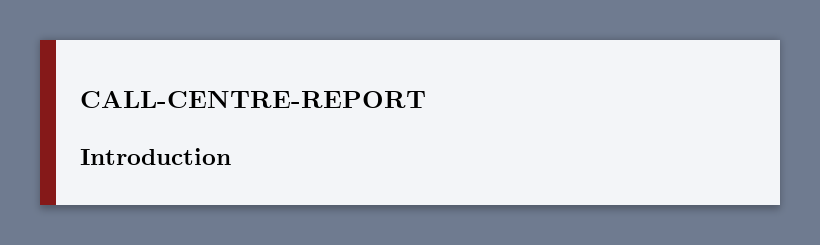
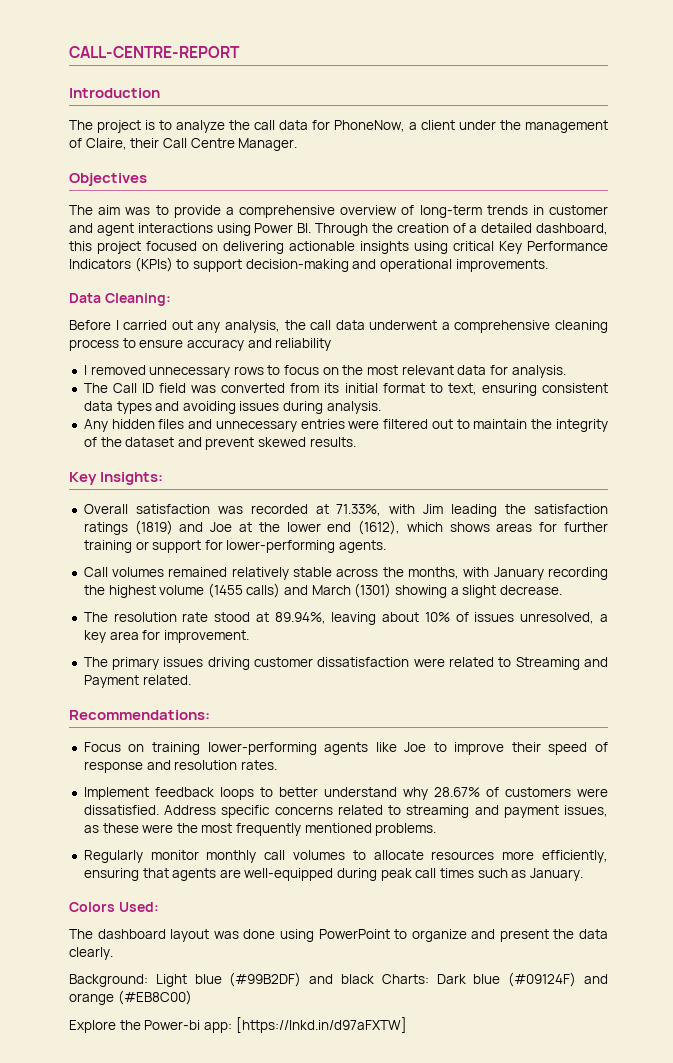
+ The project is to analyze the call data for PhoneNow, a client under the management of Claire, their Call Centre Manager.
+ Objectives
+ The aim was to provide a comprehensive overview of long-term trends in customer and agent interactions using Power BI. Through the creation of a detailed dashboard, this project focused on delivering actionable insights using critical Key Performance Indicators (KPIs) to support decision-making and operational improvements.
+ Data Cleaning:
+ Before I carried out any analysis, the call data underwent a comprehensive cleaning process to ensure accuracy and reliability
+ I removed unnecessary rows to focus on the most relevant data for analysis.
+ The Call ID field was converted from its initial format to text, ensuring consistent data types and avoiding issues during analysis.
+ Any hidden files and unnecessary entries were filtered out to maintain the integrity of the dataset and prevent skewed results.
+ Key Insights:
+ Overall satisfaction was recorded at 71.33%, with Jim leading the satisfaction ratings (1819) and Joe at the lower end (1612), which shows areas for further training or support for lower-performing agents.
+ Call volumes remained relatively stable across the months, with January recording the highest volume (1455 calls) and March (1301) showing a slight decrease.
+ The resolution rate stood at 89.94%, leaving about 10% of issues unresolved, a key area for improvement.
+ The primary issues driving customer dissatisfaction were related to Streaming and Payment related.
+ Recommendations:
+ Focus on training lower-performing agents like Joe to improve their speed of response and resolution rates.
+ Implement feedback loops to better understand why 28.67% of customers were dissatisfied. Address specific concerns related to streaming and payment issues, as these were the most frequently mentioned problems.
+ Regularly monitor monthly call volumes to allocate resources more efficiently, ensuring that agents are well-equipped during peak call times such as January.
+ Colors Used:
+ The dashboard layout was done using PowerPoint to organize and present the data clearly.
+ Background: Light blue (#99B2DF) and black Charts: Dark blue (#09124F) and orange (#EB8C00)
+ Explore the Power-bi app: [https://lnkd.in/d97aFXTW]

